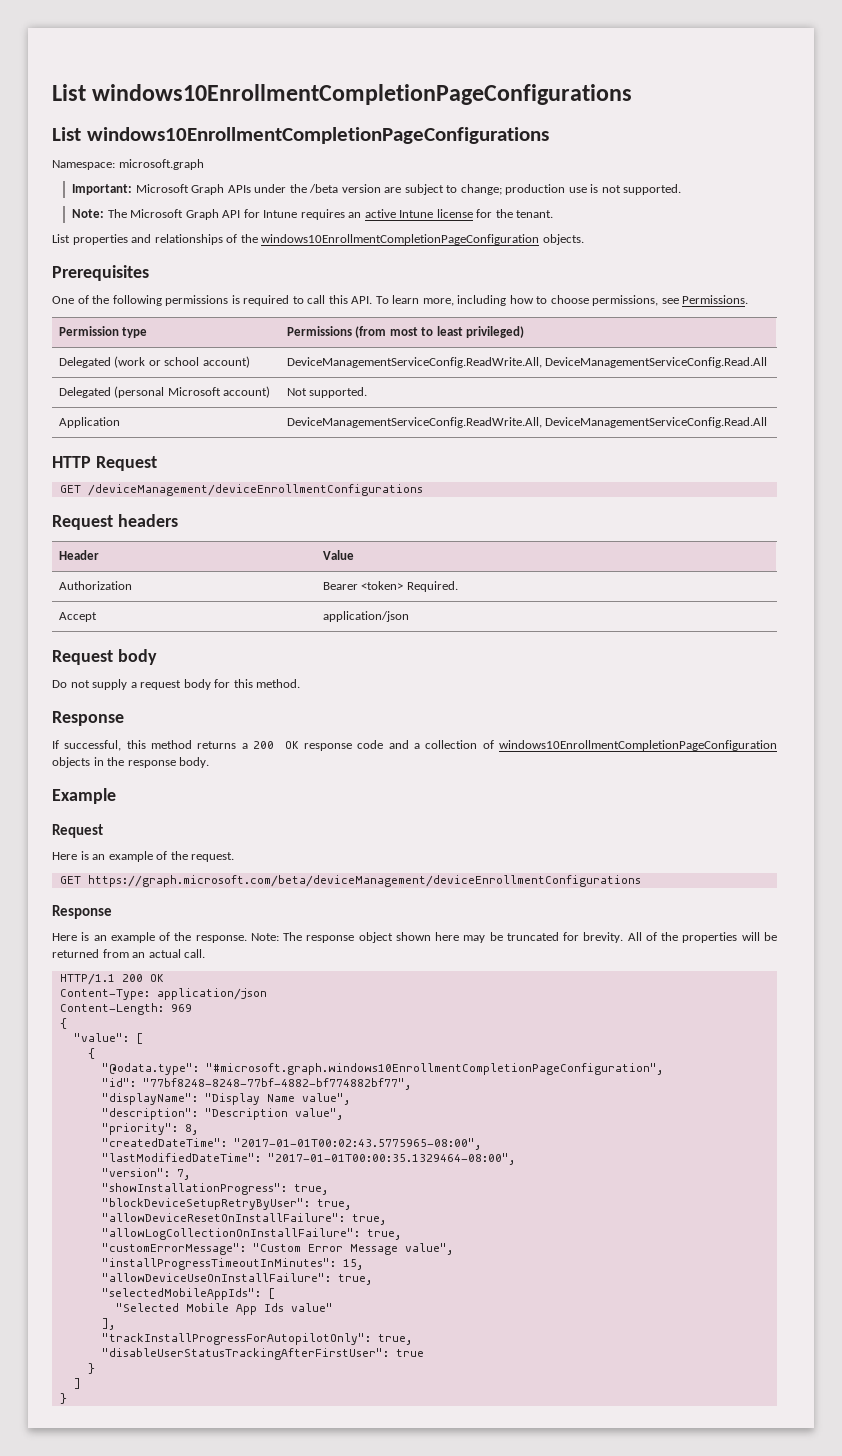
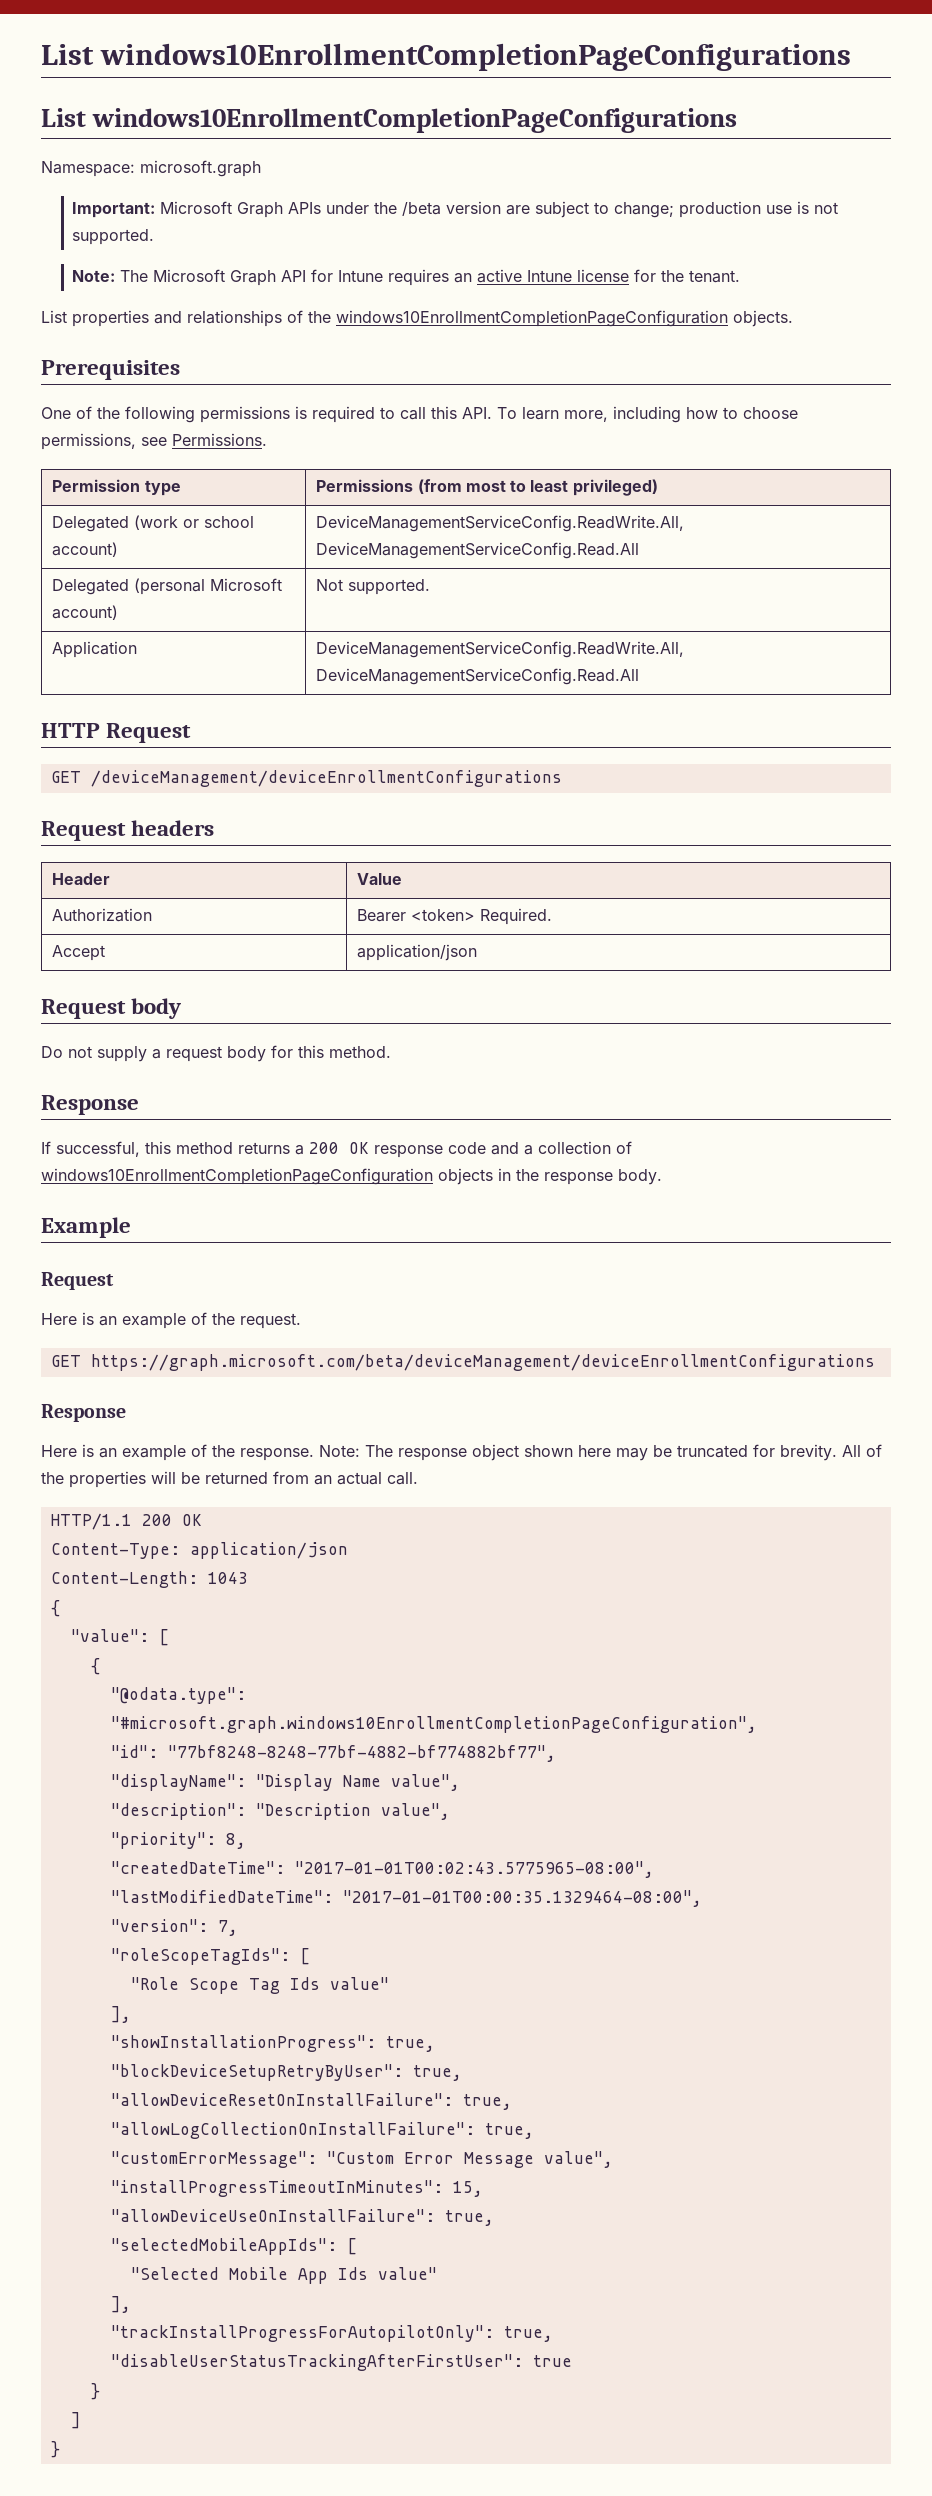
- Content-Length: 969
+ Content-Length: 1043
+ "roleScopeTagIds": [
+ "Role Scope Tag Ids value"
+ ],

